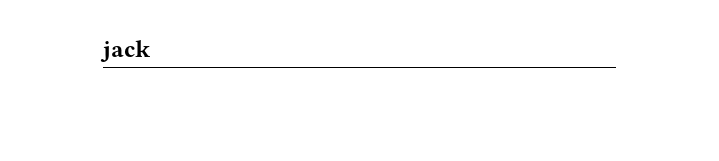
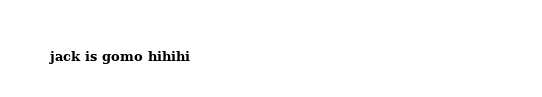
- jack
+ jack is gomo hihihi

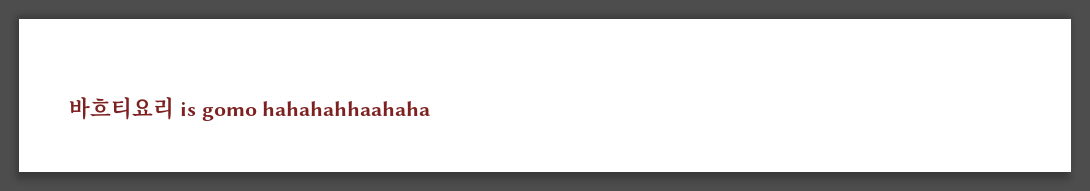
- jack is gomo hihihi
+ 바흐티요리 is gomo hahahahhaahaha

